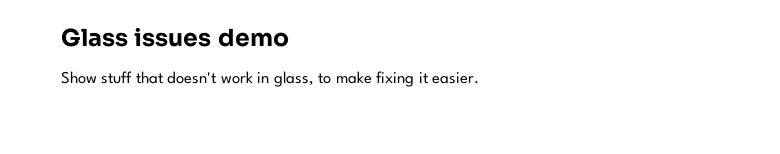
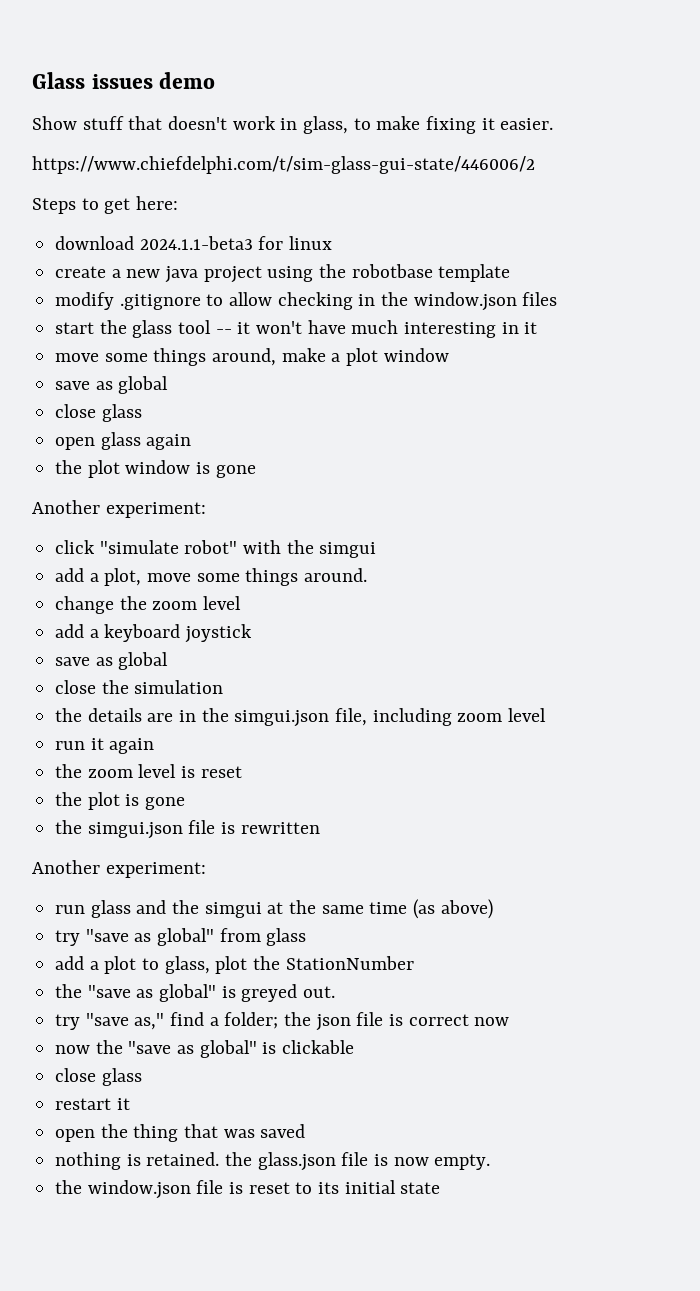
+ https://www.chiefdelphi.com/t/sim-glass-gui-state/446006/2
+ Steps to get here:
+ download 2024.1.1-beta3 for linux
+ create a new java project using the robotbase template
+ modify .gitignore to allow checking in the window.json files
+ start the glass tool -- it won't have much interesting in it
+ move some things around, make a plot window
+ save as global
+ close glass
+ open glass again
+ the plot window is gone
+ Another experiment:
+ click "simulate robot" with the simgui
+ add a plot, move some things around.
+ change the zoom level
+ add a keyboard joystick
+ save as global
+ close the simulation
+ the details are in the simgui.json file, including zoom level
+ run it again
+ the zoom level is reset
+ the plot is gone
+ the simgui.json file is rewritten
+ Another experiment:
+ run glass and the simgui at the same time (as above)
+ try "save as global" from glass
+ add a plot to glass, plot the StationNumber
+ the "save as global" is greyed out.
+ try "save as," find a folder; the json file is correct now
+ now the "save as global" is clickable
+ close glass
+ restart it
+ open the thing that was saved
+ nothing is retained. the glass.json file is now empty.
+ the window.json file is reset to its initial state

